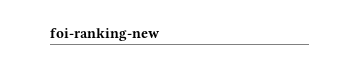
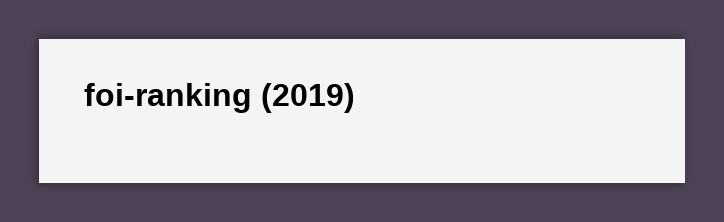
- foi-ranking-new
+ foi-ranking (2019)

